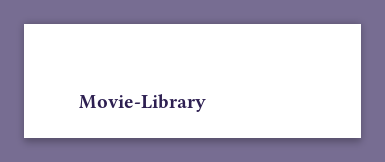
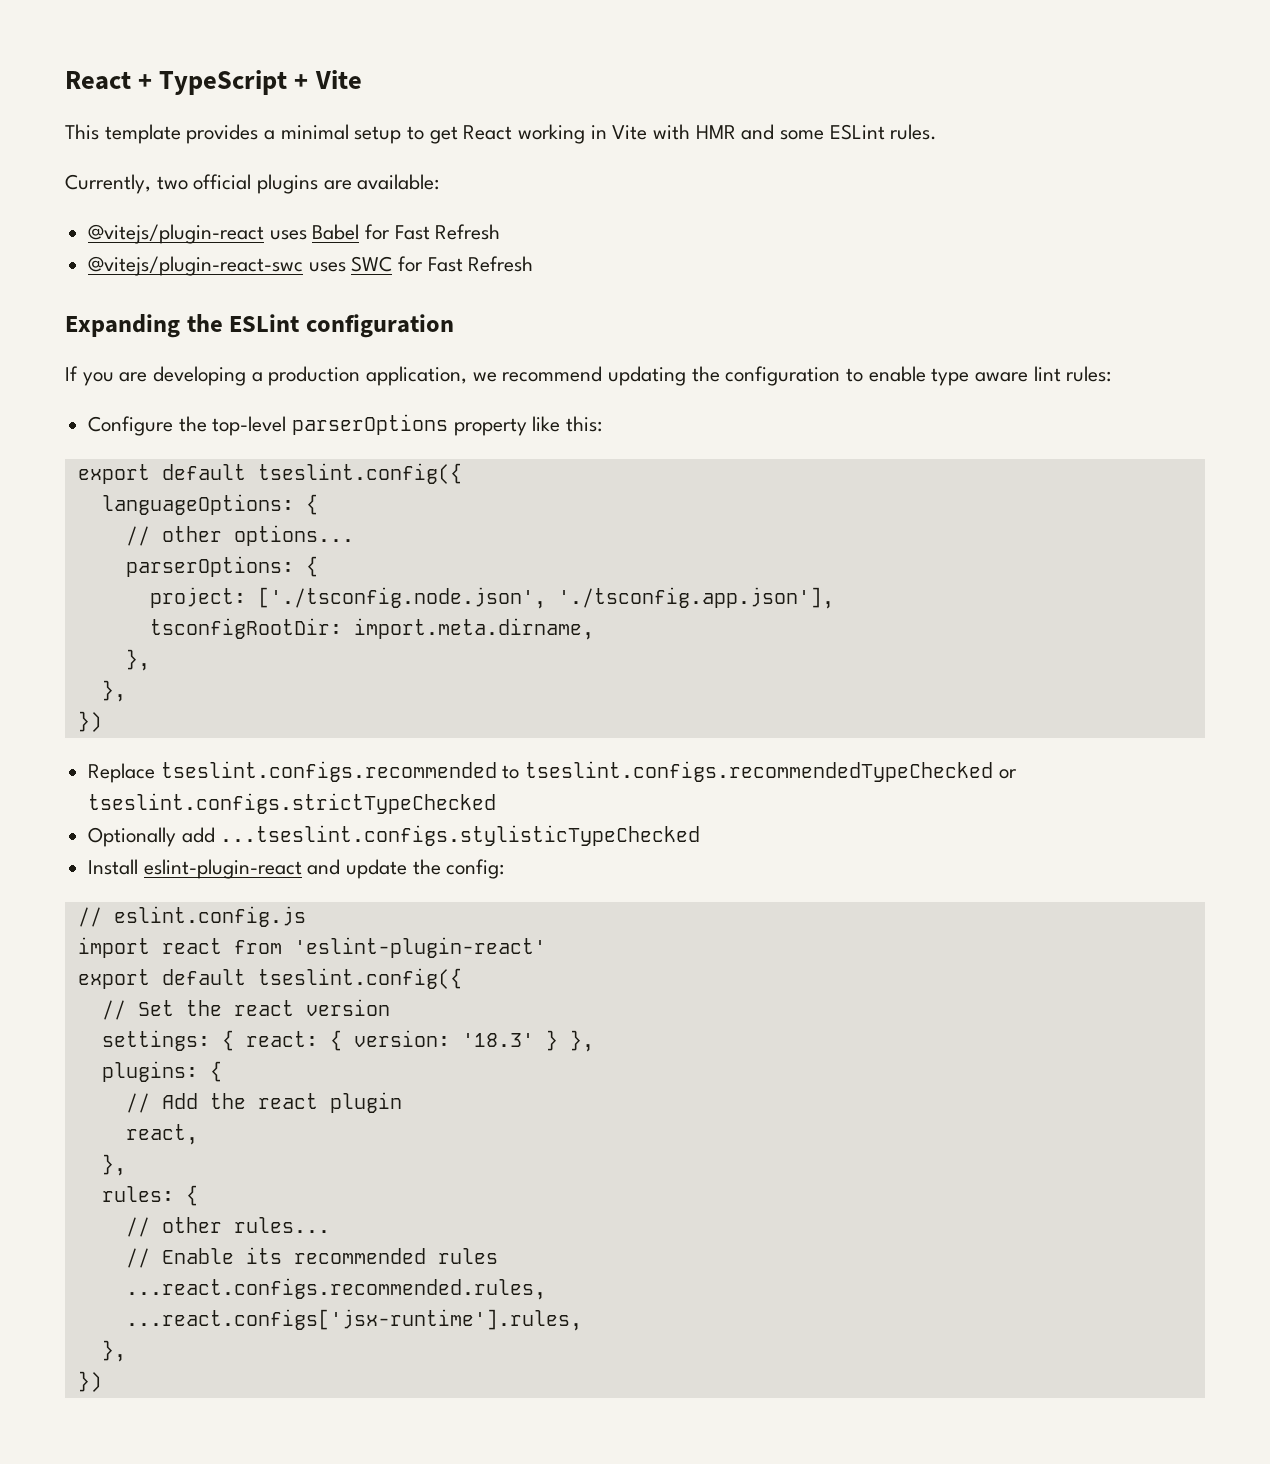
- Movie-Library
+ React + TypeScript + Vite
+ This template provides a minimal setup to get React working in Vite with HMR and some ESLint rules.
+ Currently, two official plugins are available:
+ @vitejs/plugin-react uses Babel for Fast Refresh
+ @vitejs/plugin-react-swc uses SWC for Fast Refresh
+ Expanding the ESLint configuration
+ If you are developing a production application, we recommend updating the configuration to enable type aware lint rules:
+ Configure the top-level parserOptions property like this:
+ export default tseslint.config({
+ languageOptions: {
+ // other options...
+ parserOptions: {
+ project: ['./tsconfig.node.json', './tsconfig.app.json'],
+ tsconfigRootDir: import.meta.dirname,
+ },
+ },
+ })
+ Replace tseslint.configs.recommended to tseslint.configs.recommendedTypeChecked or tseslint.configs.strictTypeChecked
+ Optionally add ...tseslint.configs.stylisticTypeChecked
+ Install eslint-plugin-react and update the config:
+ // eslint.config.js
+ import react from 'eslint-plugin-react'
+ export default tseslint.config({
+ // Set the react version
+ settings: { react: { version: '18.3' } },
+ plugins: {
+ // Add the react plugin
+ react,
+ },
+ rules: {
+ // other rules...
+ // Enable its recommended rules
+ ...react.configs.recommended.rules,
+ ...react.configs['jsx-runtime'].rules,
+ },
+ })

